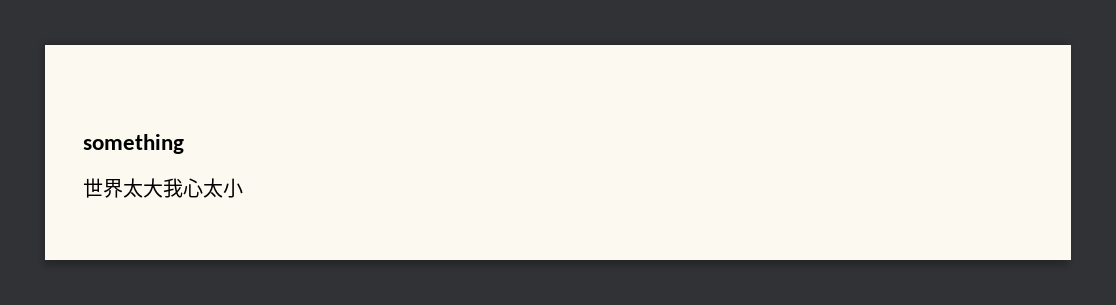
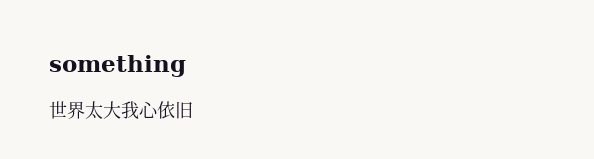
- 世界太大我心太小
+ 世界太大我心依旧

